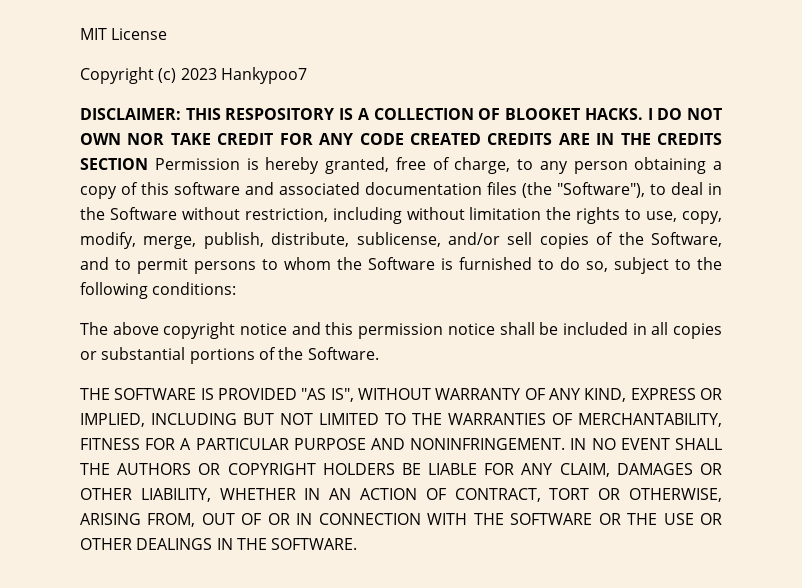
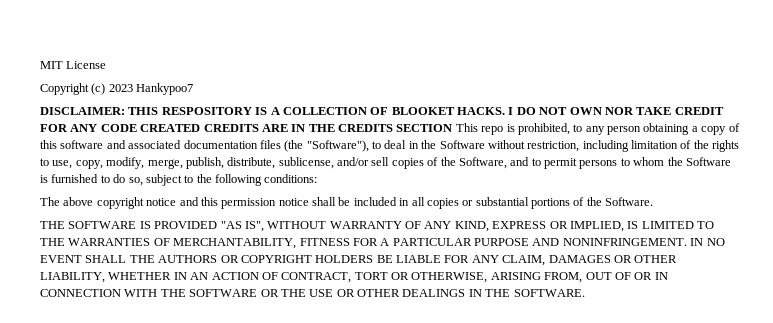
- I DO NOT OWN NOR TAKE CREDIT FOR ANY CODE CREATED CREDITS ARE IN THE CREDITS SECTION Permission is hereby granted, free of charge, to any person obtaining a copy of this software and associated documentation files (the "Software"), to deal in the Software without restriction, including without limitation the rights to use, copy, modify, merge, publish, distribute, sublicense, and/or sell copies of the Software, and to permit persons to whom the Software is furnished to do so, subject to the following conditions:
+ I DO NOT OWN NOR TAKE CREDIT FOR ANY CODE CREATED CREDITS ARE IN THE CREDITS SECTION This repo is prohibited, to any person obtaining a copy of this software and associated documentation files (the "Software"), to deal in the Software without restriction, including limitation of the rights to use, copy, modify, merge, publish, distribute, sublicense, and/or sell copies of the Software, and to permit persons to whom the Software is furnished to do so, subject to the following conditions:
- THE SOFTWARE IS PROVIDED "AS IS", WITHOUT WARRANTY OF ANY KIND, EXPRESS OR IMPLIED, INCLUDING BUT NOT LIMITED TO THE WARRANTIES OF MERCHANTABILITY, FITNESS FOR A PARTICULAR PURPOSE AND NONINFRINGEMENT.
+ THE SOFTWARE IS PROVIDED "AS IS", WITHOUT WARRANTY OF ANY KIND, EXPRESS OR IMPLIED, IS LIMITED TO THE WARRANTIES OF MERCHANTABILITY, FITNESS FOR A PARTICULAR PURPOSE AND NONINFRINGEMENT.

